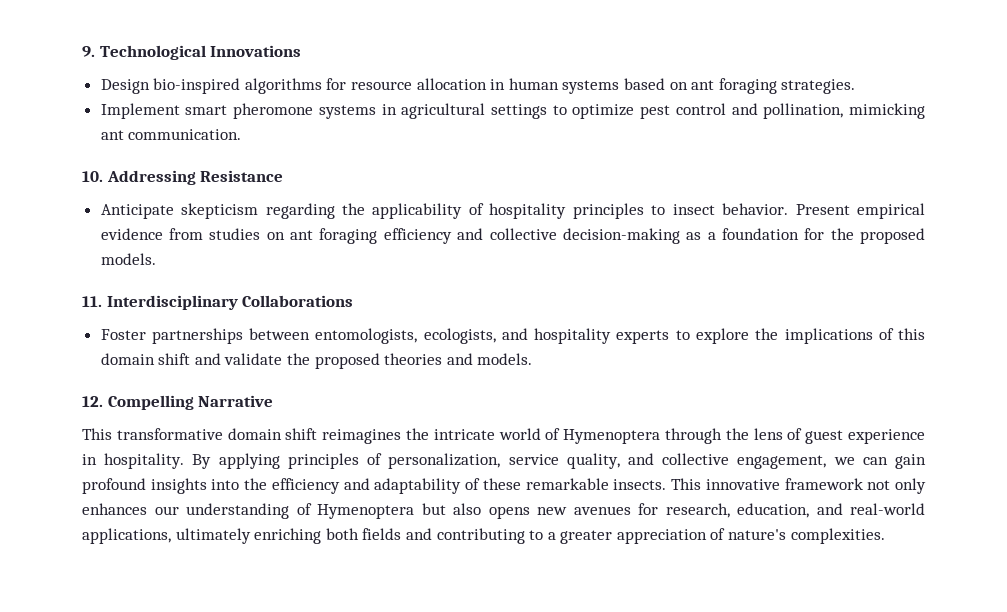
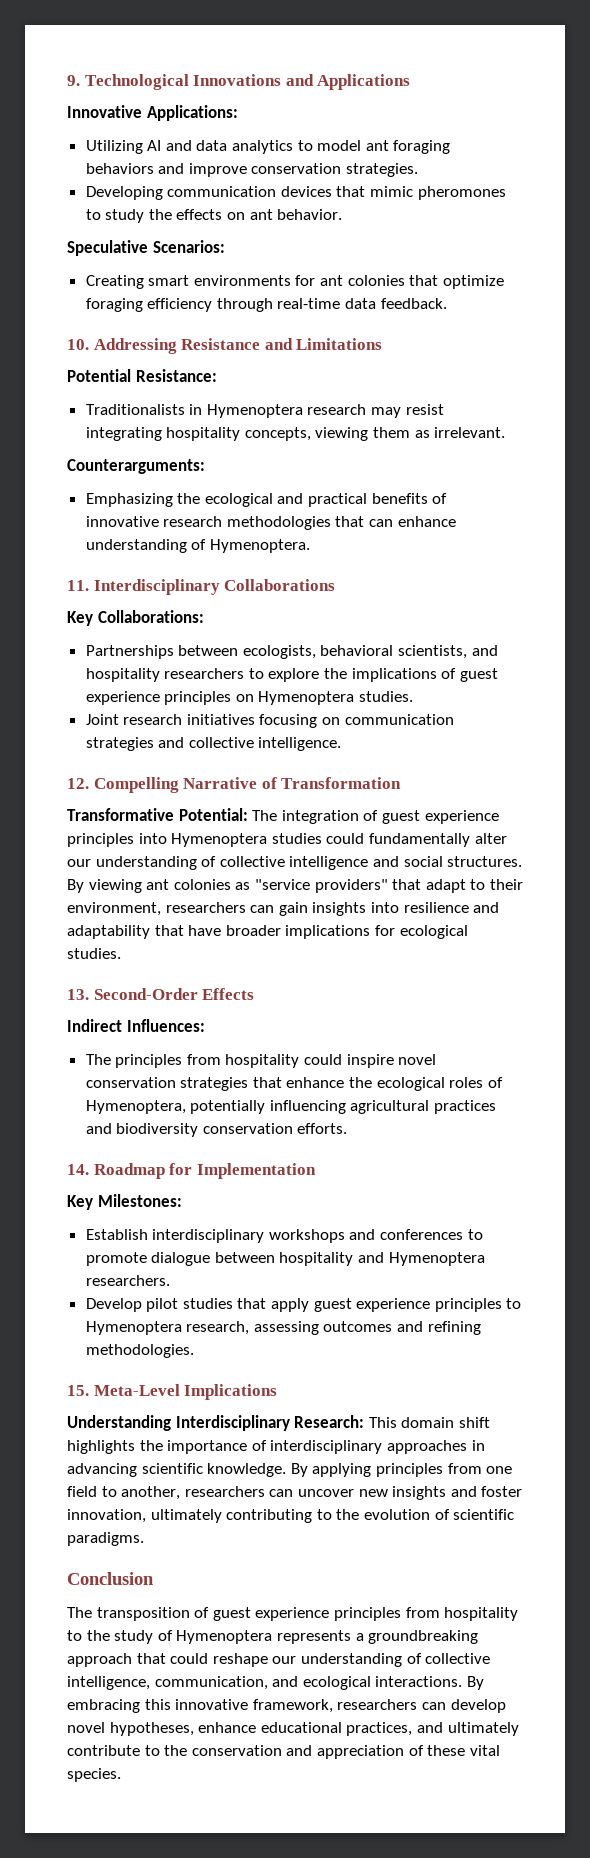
- 9. Technological Innovations
- Design bio-inspired algorithms for resource allocation in human systems based on ant foraging strategies.
- Implement smart pheromone systems in agricultural settings to optimize pest control and pollination, mimicking ant communication.
- 10. Addressing Resistance
- Anticipate skepticism regarding the applicability of hospitality principles to insect behavior. Present empirical evidence from studies on ant foraging efficiency and collective decision-making as a foundation for the proposed models.
+ 9. Technological Innovations and Applications
+ Innovative Applications:
+ Utilizing AI and data analytics to model ant foraging behaviors and improve conservation strategies.
+ Developing communication devices that mimic pheromones to study the effects on ant behavior.
+ Speculative Scenarios:
+ Creating smart environments for ant colonies that optimize foraging efficiency through real-time data feedback.
+ 10. Addressing Resistance and Limitations
+ Potential Resistance:
+ Traditionalists in Hymenoptera research may resist integrating hospitality concepts, viewing them as irrelevant.
+ Counterarguments:
+ Emphasizing the ecological and practical benefits of innovative research methodologies that can enhance understanding of Hymenoptera.
  11. Interdisciplinary Collaborations
- Foster partnerships between entomologists, ecologists, and hospitality experts to explore the implications of this domain shift and validate the proposed theories and models.
- 12. Compelling Narrative
- This transformative domain shift reimagines the intricate world of Hymenoptera through the lens of guest experience in hospitality. By applying principles of personalization, service quality, and collective engagement, we can gain profound insights into the efficiency and adaptability of these remarkable insects. This innovative framework not only enhances our understanding of Hymenoptera but also opens new avenues for research, education, and real-world applications, ultimately enriching both fields and contributing to a greater appreciation of nature's complexities.
+ Key Collaborations:
+ Partnerships between ecologists, behavioral scientists, and hospitality researchers to explore the implications of guest experience principles on Hymenoptera studies.
+ Joint research initiatives focusing on communication strategies and collective intelligence.
+ 12. Compelling Narrative of Transformation
+ Transformative Potential: The integration of guest experience principles into Hymenoptera studies could fundamentally alter our understanding of collective intelligence and social structures. By viewing ant colonies as "service providers" that adapt to their environment, researchers can gain insights into resilience and adaptability that have broader implications for ecological studies.
+ 13. Second-Order Effects
+ Indirect Influences:
+ The principles from hospitality could inspire novel conservation strategies that enhance the ecological roles of Hymenoptera, potentially influencing agricultural practices and biodiversity conservation efforts.
+ 14. Roadmap for Implementation
+ Key Milestones:
+ Establish interdisciplinary workshops and conferences to promote dialogue between hospitality and Hymenoptera researchers.
+ Develop pilot studies that apply guest experience principles to Hymenoptera research, assessing outcomes and refining methodologies.
+ 15. Meta-Level Implications
+ Understanding Interdisciplinary Research: This domain shift highlights the importance of interdisciplinary approaches in advancing scientific knowledge. By applying principles from one field to another, researchers can uncover new insights and foster innovation, ultimately contributing to the evolution of scientific paradigms.
+ Conclusion
+ The transposition of guest experience principles from hospitality to the study of Hymenoptera represents a groundbreaking approach that could reshape our understanding of collective intelligence, communication, and ecological interactions. By embracing this innovative framework, researchers can develop novel hypotheses, enhance educational practices, and ultimately contribute to the conservation and appreciation of these vital species.

